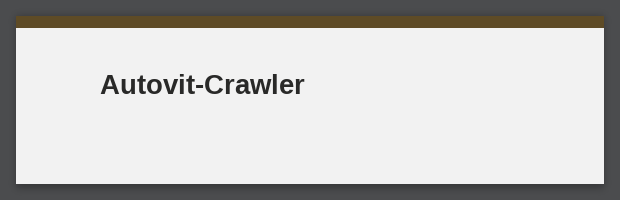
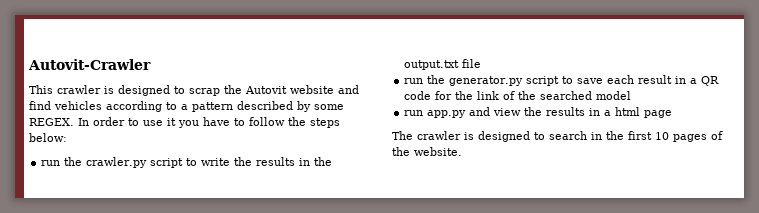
+ This crawler is designed to scrap the Autovit website and find vehicles according to a pattern described by some REGEX. In order to use it you have to follow the steps below:
+ run the crawler.py script to write the results in the output.txt file
+ run the generator.py script to save each result in a QR code for the link of the searched model
+ run app.py and view the results in a html page
+ The crawler is designed to search in the first 10 pages of the website.

